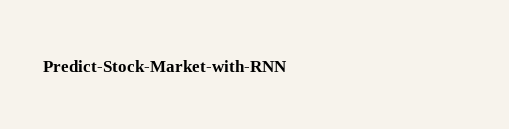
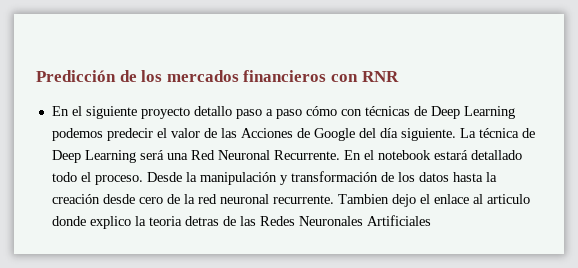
- Predict-Stock-Market-with-RNN
+ Predicción de los mercados financieros con RNR
+ En el siguiente proyecto detallo paso a paso cómo con técnicas de Deep Learning podemos predecir el valor de las Acciones de Google del día siguiente. La técnica de Deep Learning será una Red Neuronal Recurrente. En el notebook estará detallado todo el proceso. Desde la manipulación y transformación de los datos hasta la creación desde cero de la red neuronal recurrente. Tambien dejo el enlace al articulo donde explico la teoria detras de las Redes Neuronales Artificiales

